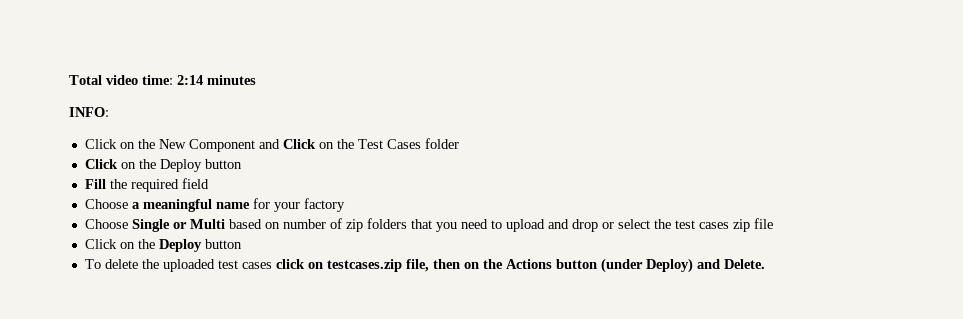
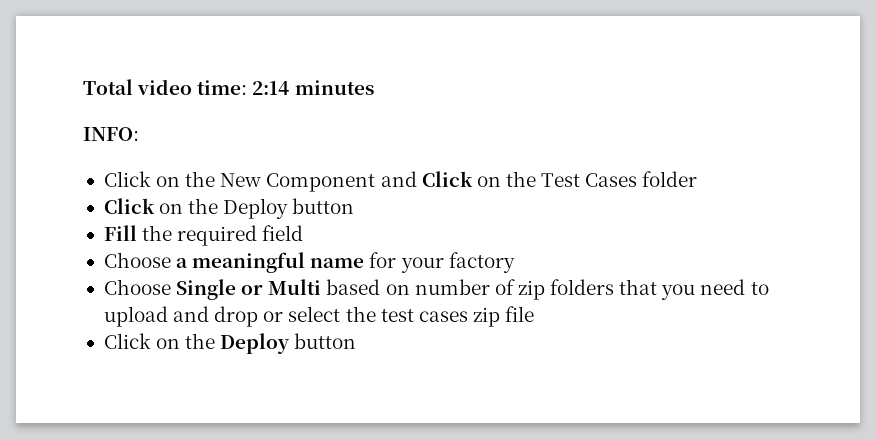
- To delete the uploaded test cases click on testcases.zip file, then on the Actions button (under Deploy) and Delete.

